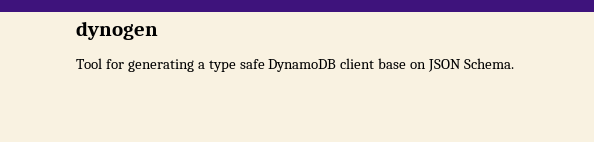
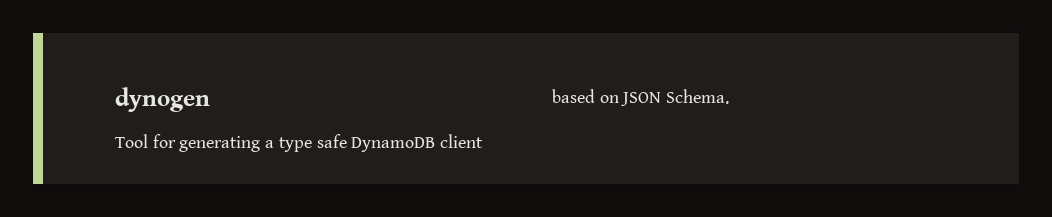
- Tool for generating a type safe DynamoDB client base on JSON Schema.
+ Tool for generating a type safe DynamoDB client based on JSON Schema.

